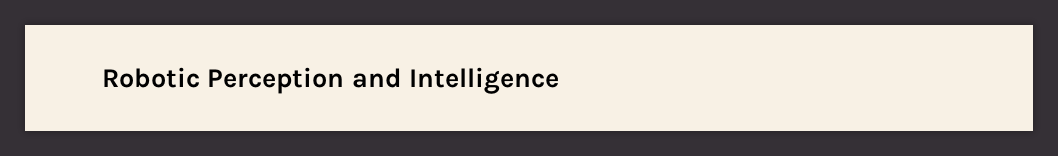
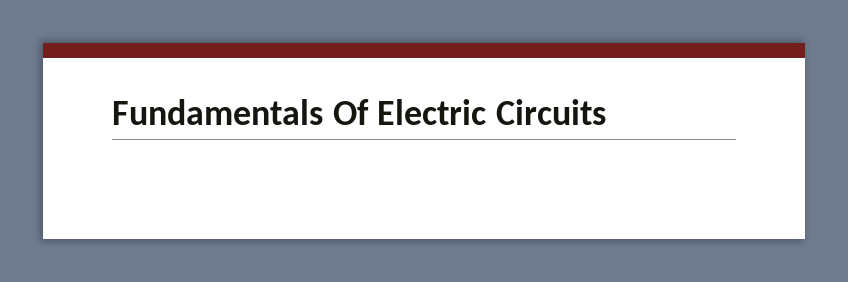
- Robotic Perception and Intelligence
+ Fundamentals Of Electric Circuits

